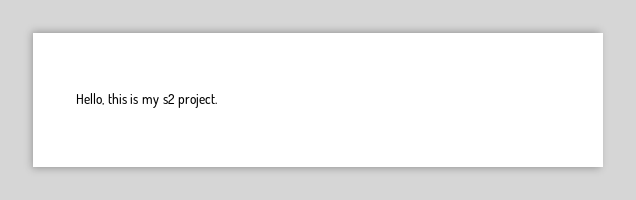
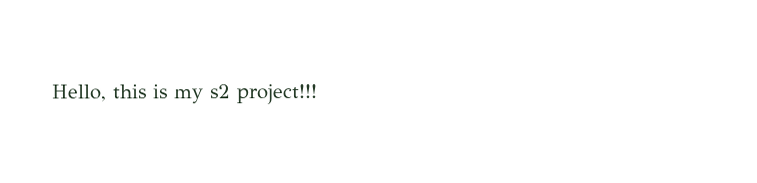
- Hello, this is my s2 project.
+ Hello, this is my s2 project!!!

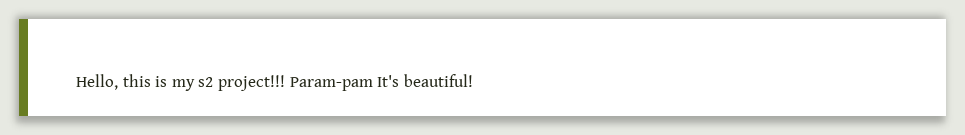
+ Param-pam It's beautiful!

